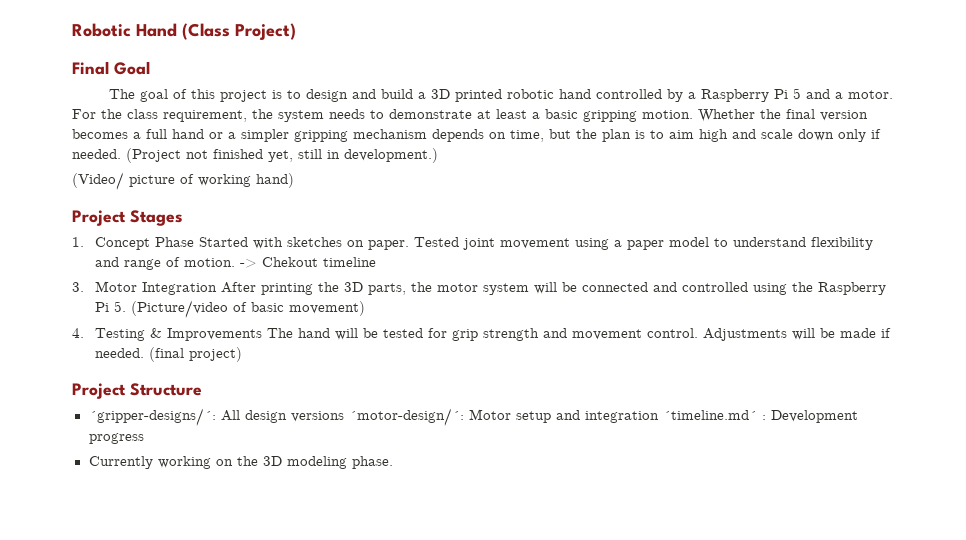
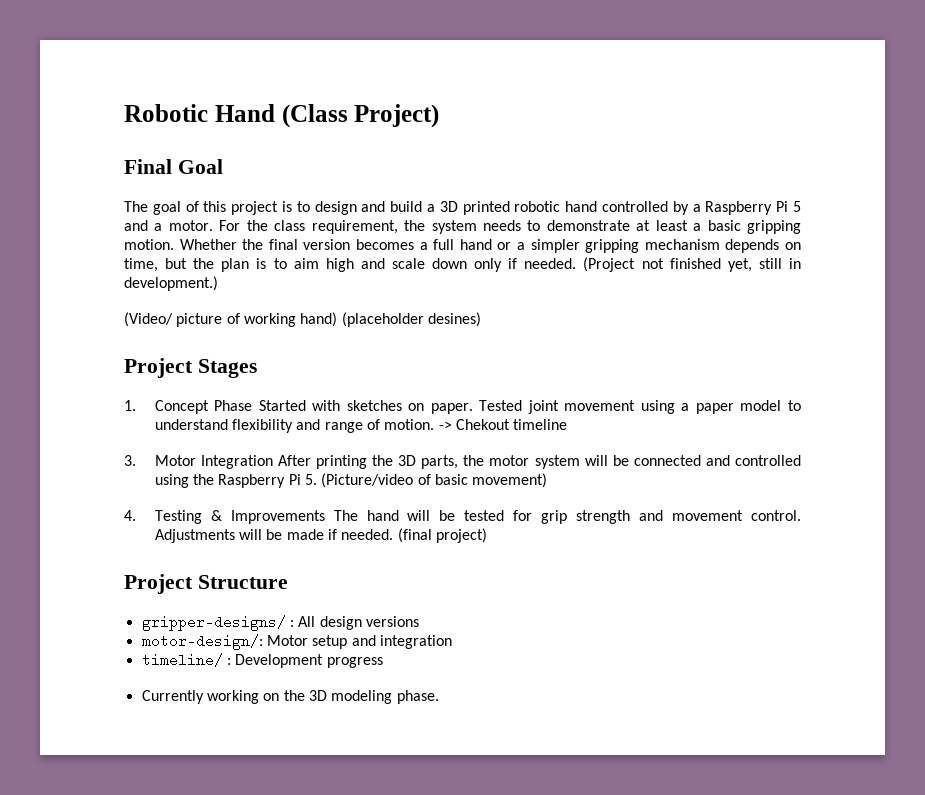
- (Video/ picture of working hand)
+ (Video/ picture of working hand) (placeholder desines)
- ´gripper-designs/´: All design versions ´motor-design/´: Motor setup and integration ´timeline.md´ : Development progress
+ gripper-designs/ : All design versions
+ motor-design/: Motor setup and integration
+ timeline/ : Development progress

